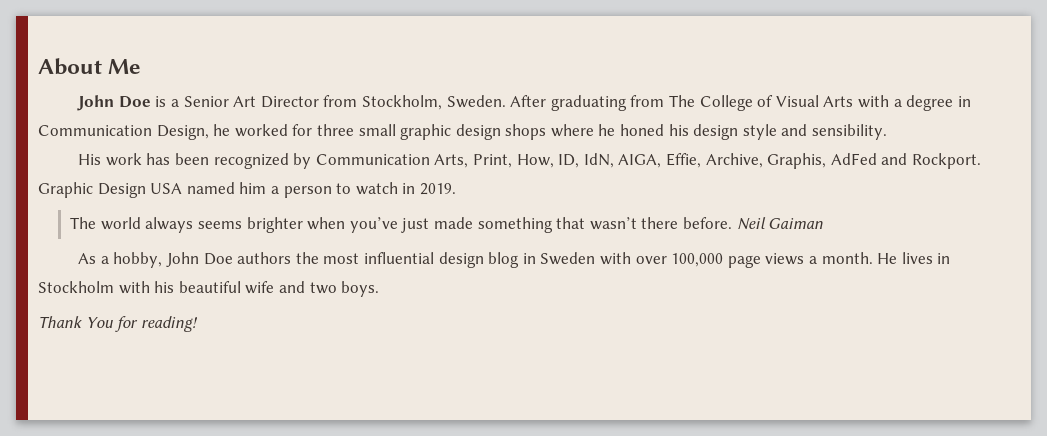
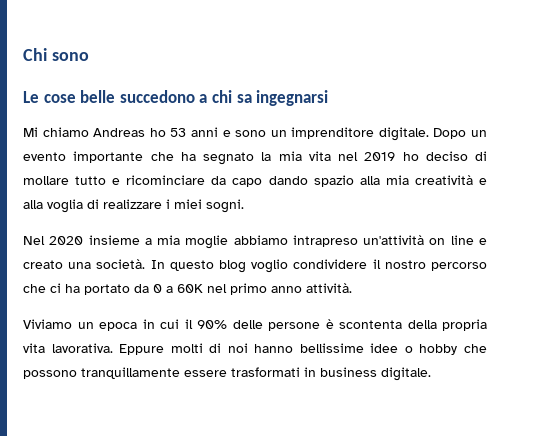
- About Me
- John Doe is a Senior Art Director from Stockholm, Sweden. After graduating from The College of Visual Arts with a degree in Communication Design, he worked for three small graphic design shops where he honed his design style and sensibility.
- His work has been recognized by Communication Arts, Print, How, ID, IdN, AIGA, Effie, Archive, Graphis, AdFed and Rockport. Graphic Design USA named him a person to watch in 2019.
- The world always seems brighter when you’ve just made something that wasn’t there before. Neil Gaiman
- As a hobby, John Doe authors the most influential design blog in Sweden with over 100,000 page views a month. He lives in Stockholm with his beautiful wife and two boys.
- Thank You for reading!
+ Chi sono
+ Le cose belle succedono a chi sa ingegnarsi
+ Mi chiamo Andreas ho 53 anni e sono un imprenditore digitale. Dopo un evento importante che ha segnato la mia vita nel 2019 ho deciso di mollare tutto e ricominciare da capo dando spazio alla mia creatività e alla voglia di realizzare i miei sogni.
+ Nel 2020 insieme a mia moglie abbiamo intrapreso un'attività on line e creato una società. In questo blog voglio condividere il nostro percorso che ci ha portato da 0 a 60K nel primo anno attività.
+ Viviamo un epoca in cui il 90% delle persone è scontenta della propria vita lavorativa. Eppure molti di noi hanno bellissime idee o hobby che possono tranquillamente essere trasformati in business digitale.

